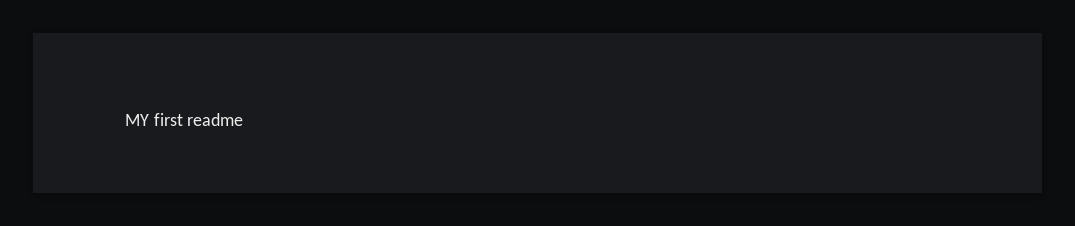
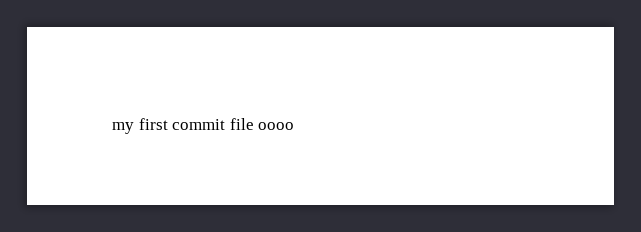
- MY first readme
+ my first commit file oooo

